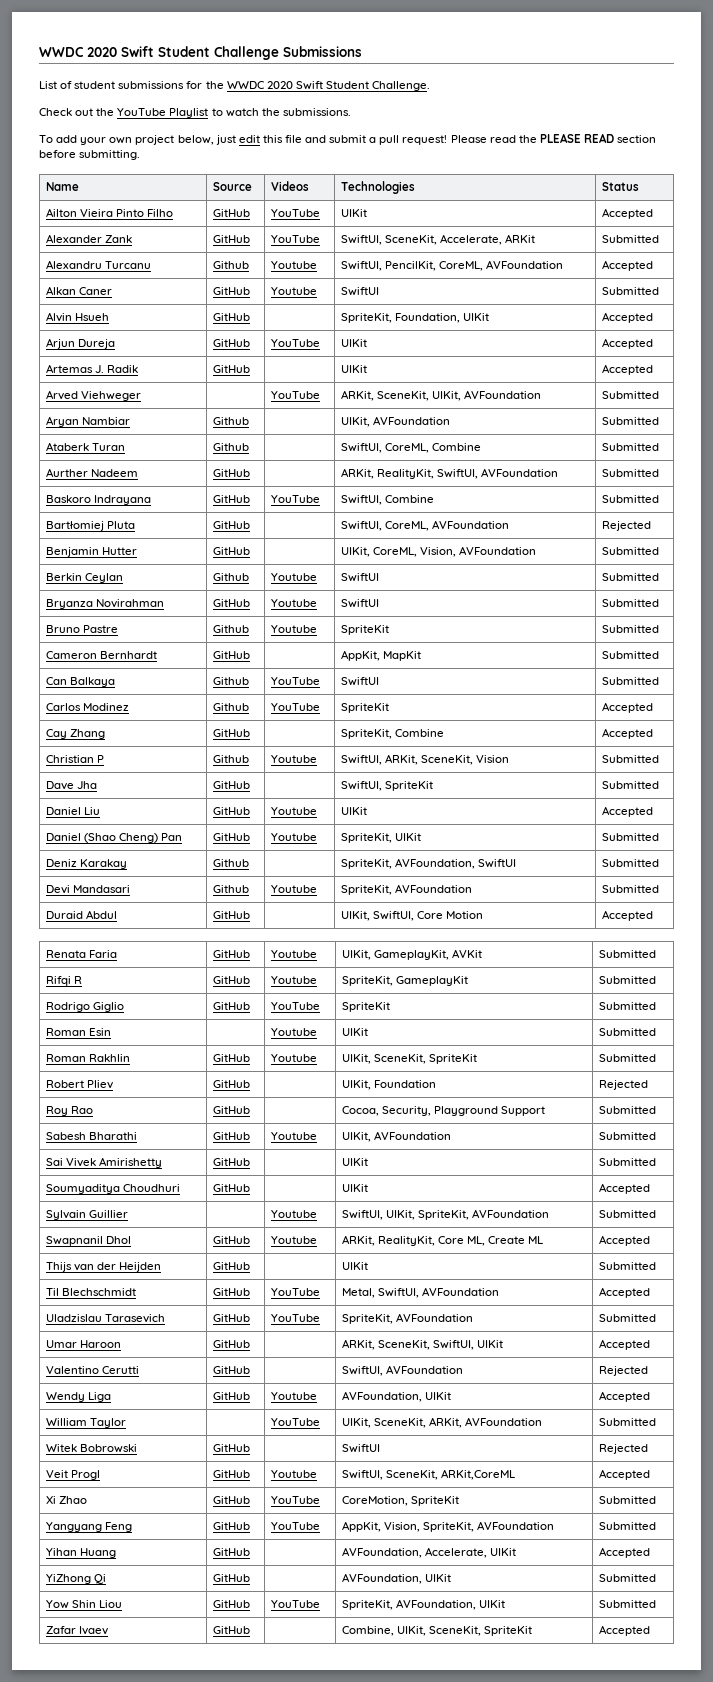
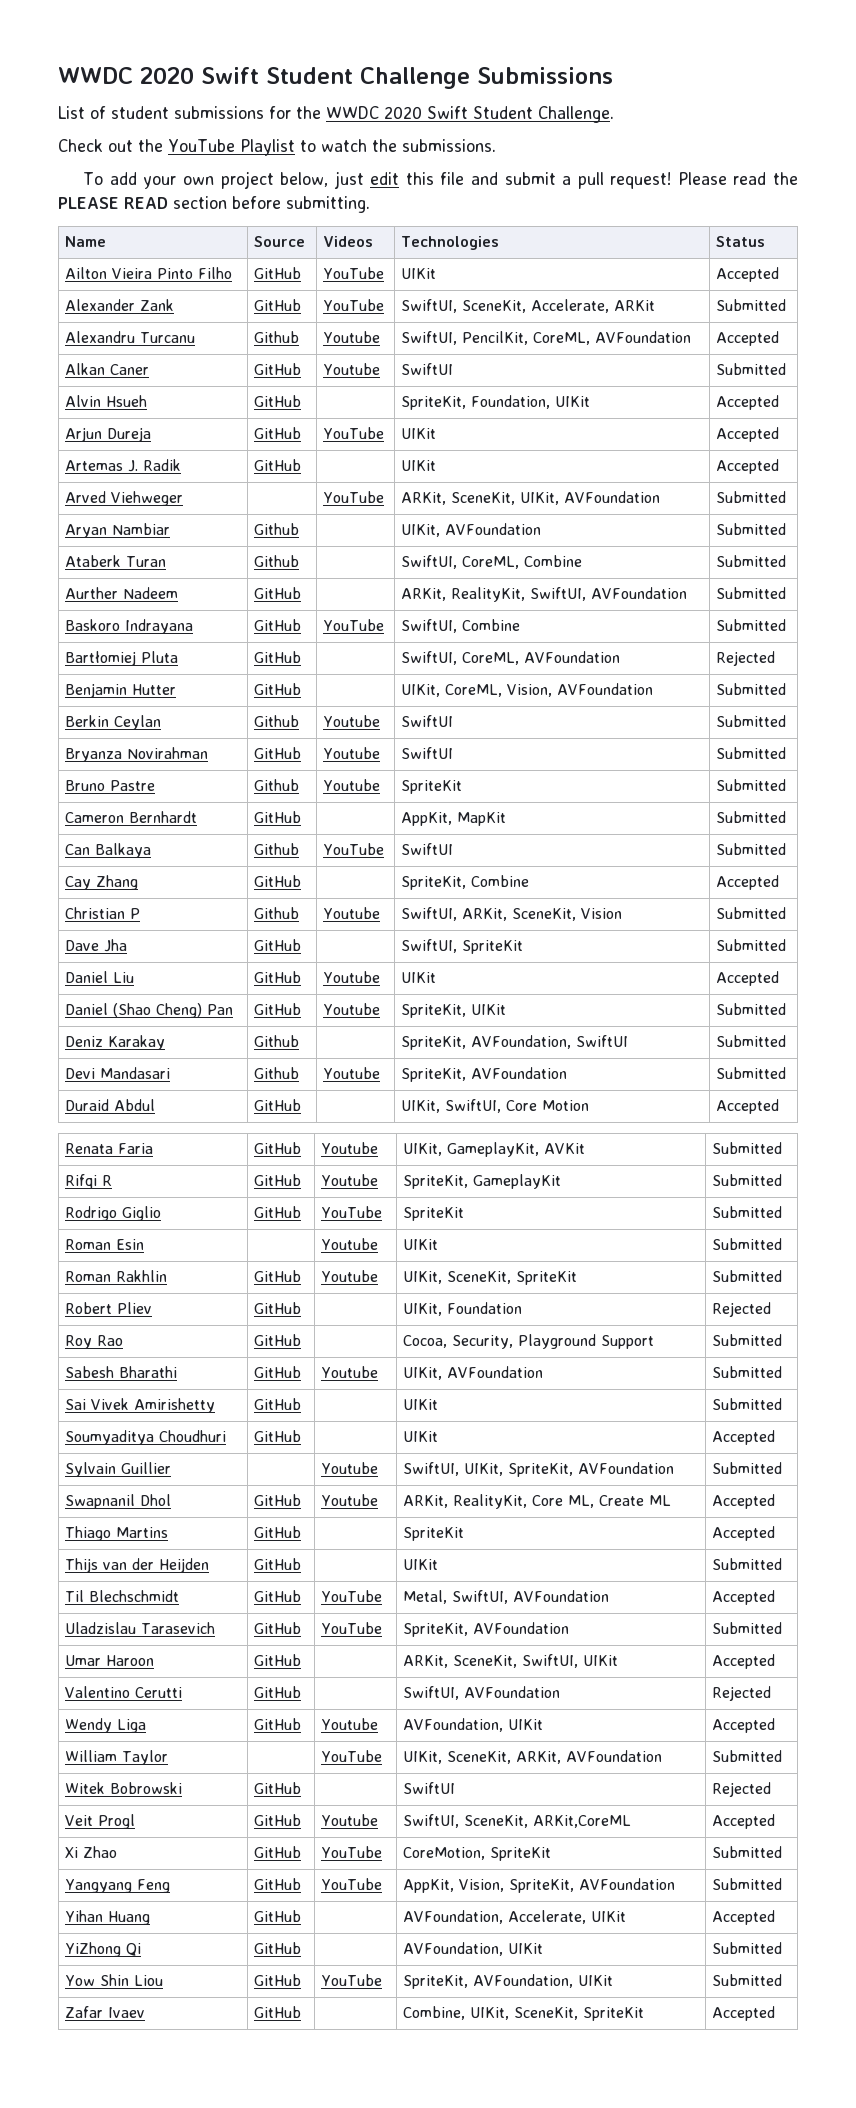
- Carlos Modinez | Github | YouTube | SpriteKit | Accepted
+ Thiago Martins | GitHub | | SpriteKit | Accepted

